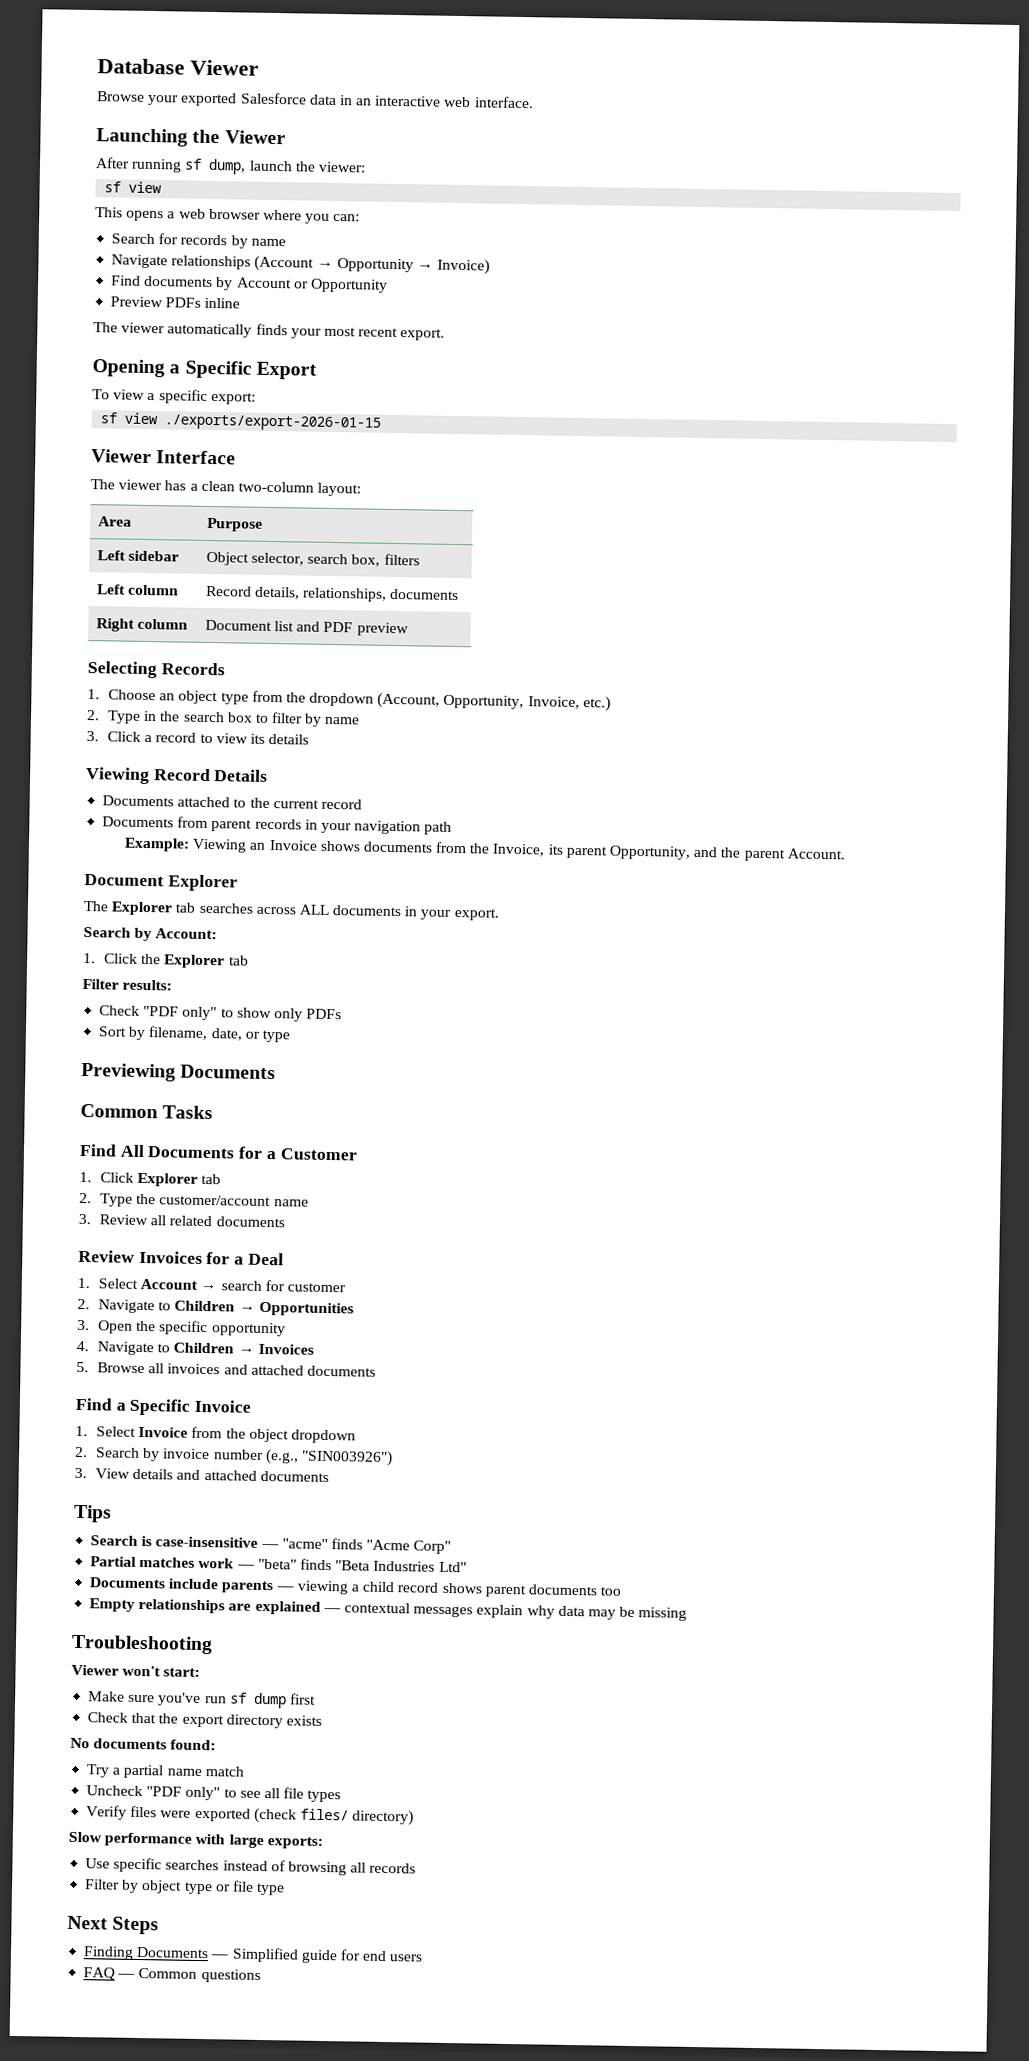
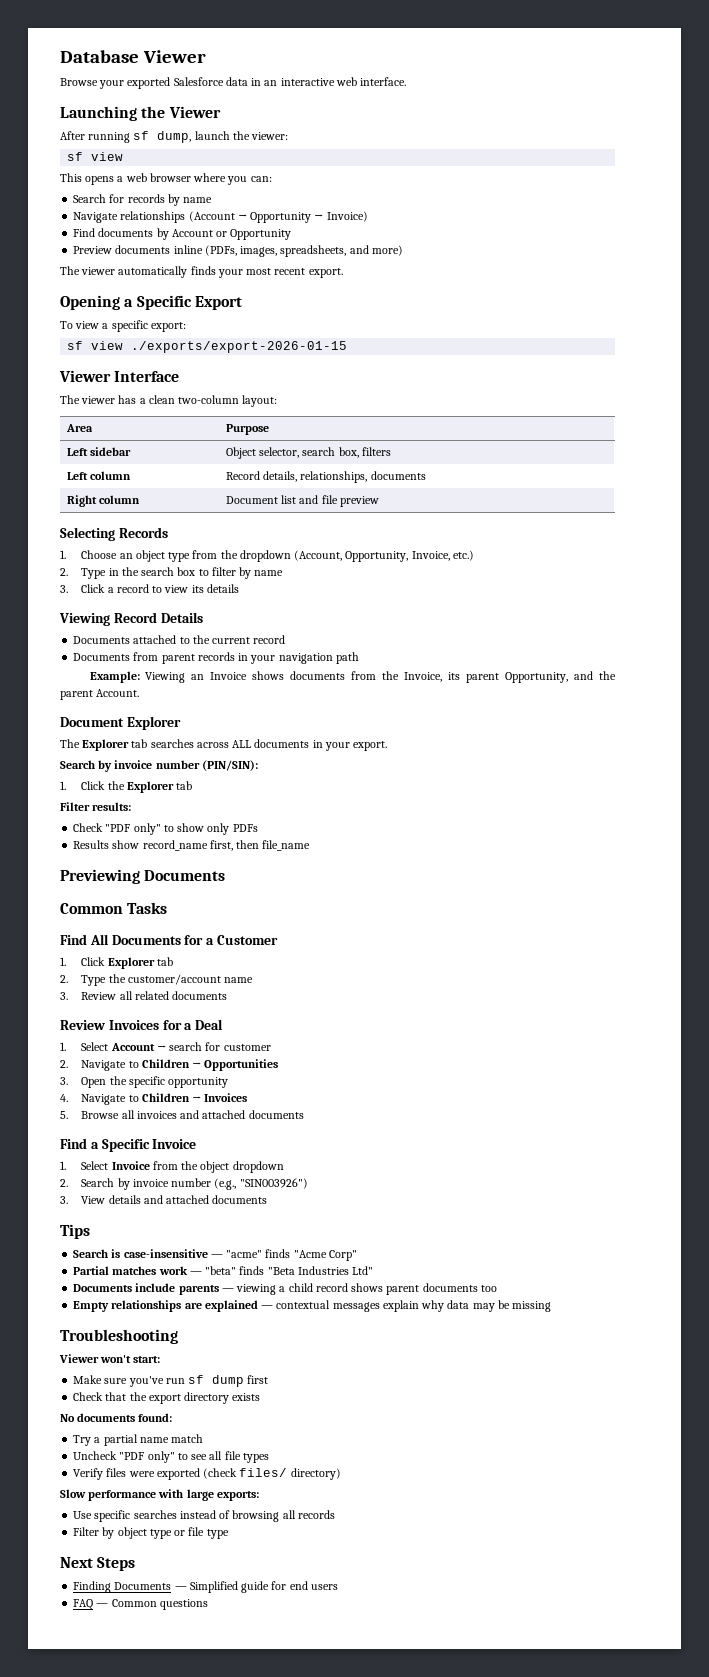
- Preview PDFs inline
+ Preview documents inline (PDFs, images, spreadsheets, and more)
- Right column | Document list and PDF preview
+ Right column | Document list and file preview
- Search by Account:
+ Search by invoice number (PIN/SIN):
- Sort by filename, date, or type
+ Results show record_name first, then file_name

